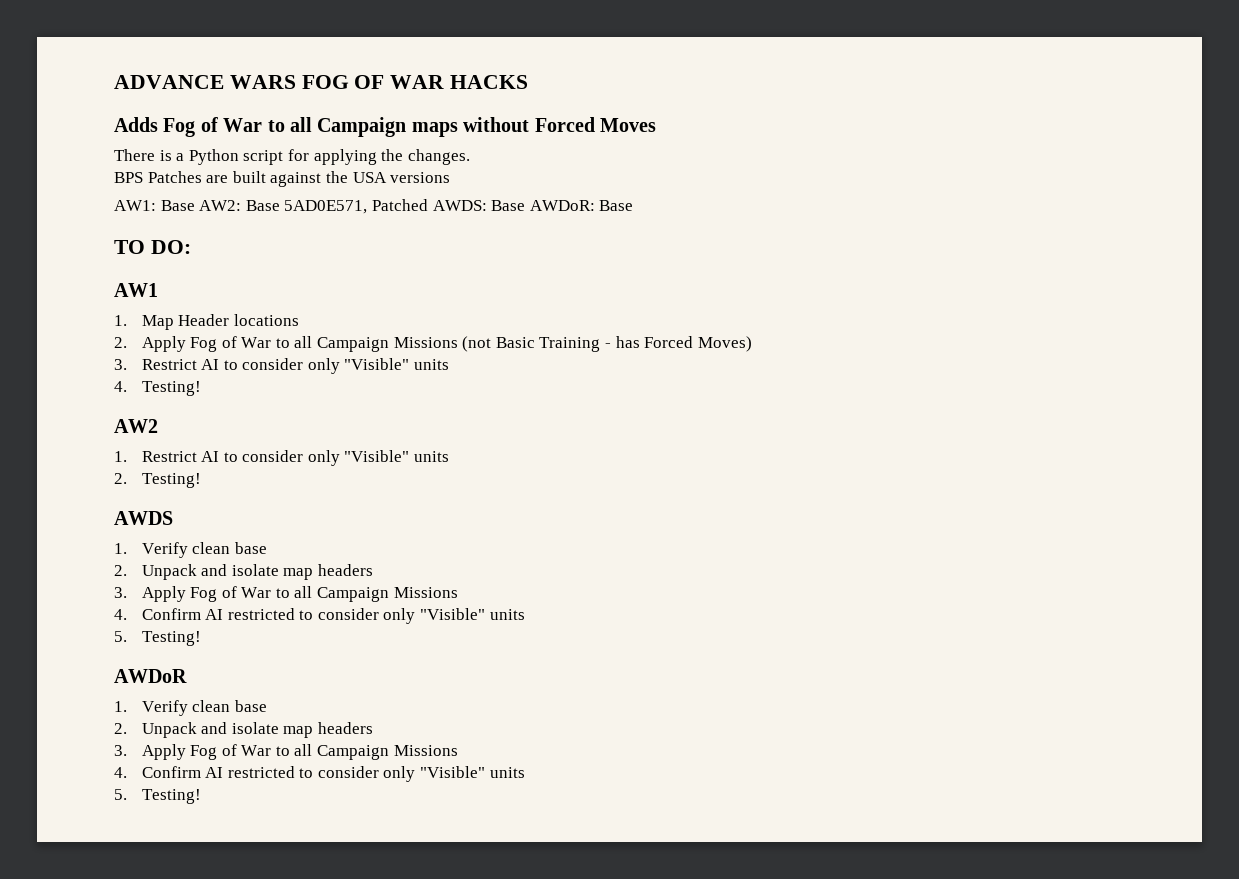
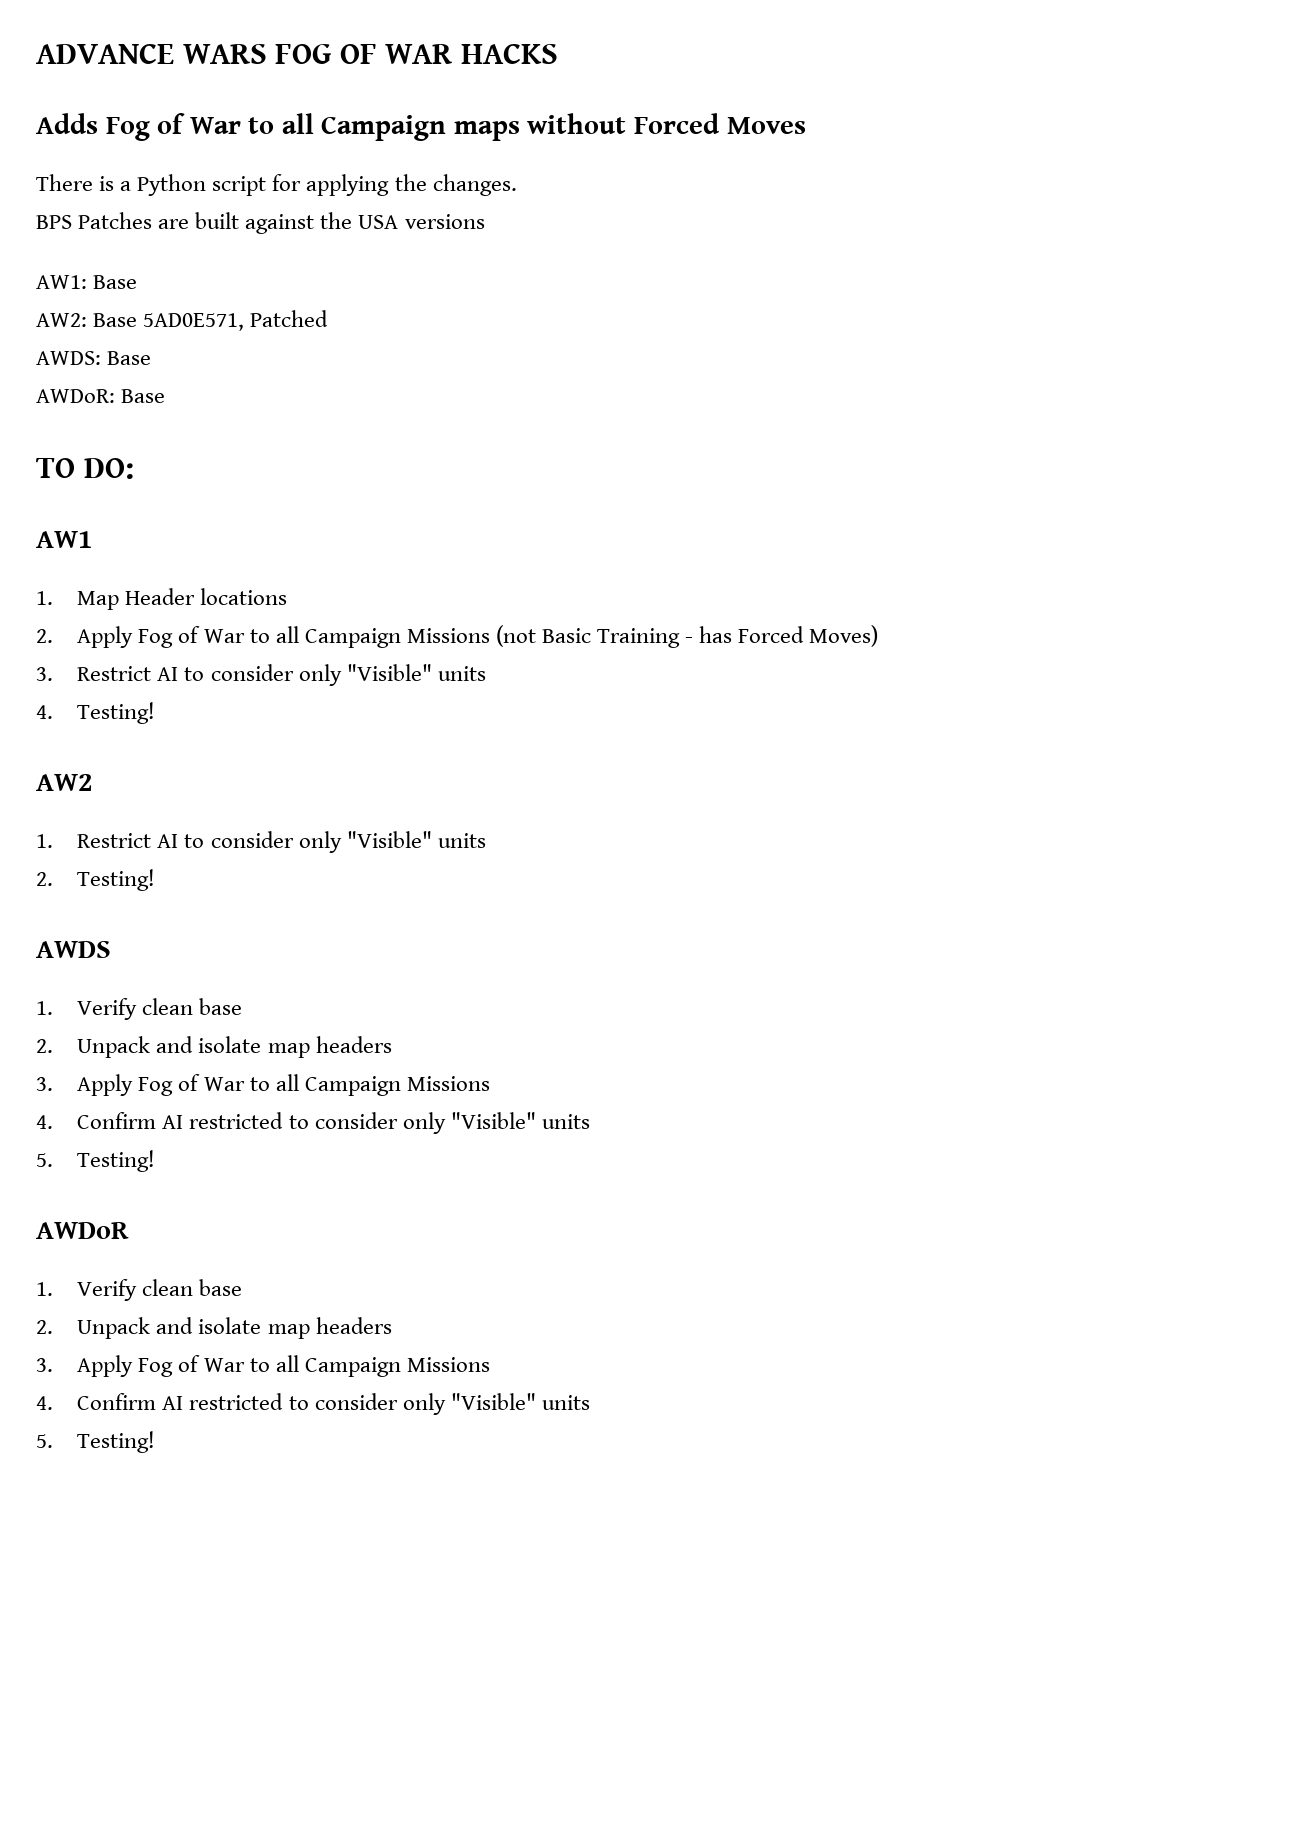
- AW1: Base AW2: Base 5AD0E571, Patched AWDS: Base AWDoR: Base
+ AW1: Base
+ AW2: Base 5AD0E571, Patched
+ AWDS: Base
+ AWDoR: Base

